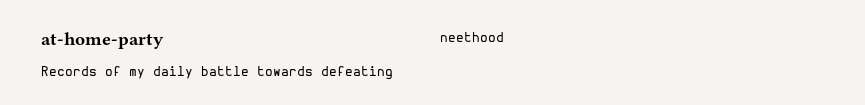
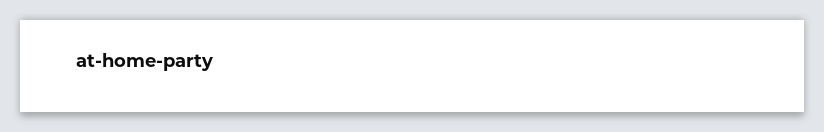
- Records of my daily battle towards defeating neethood

